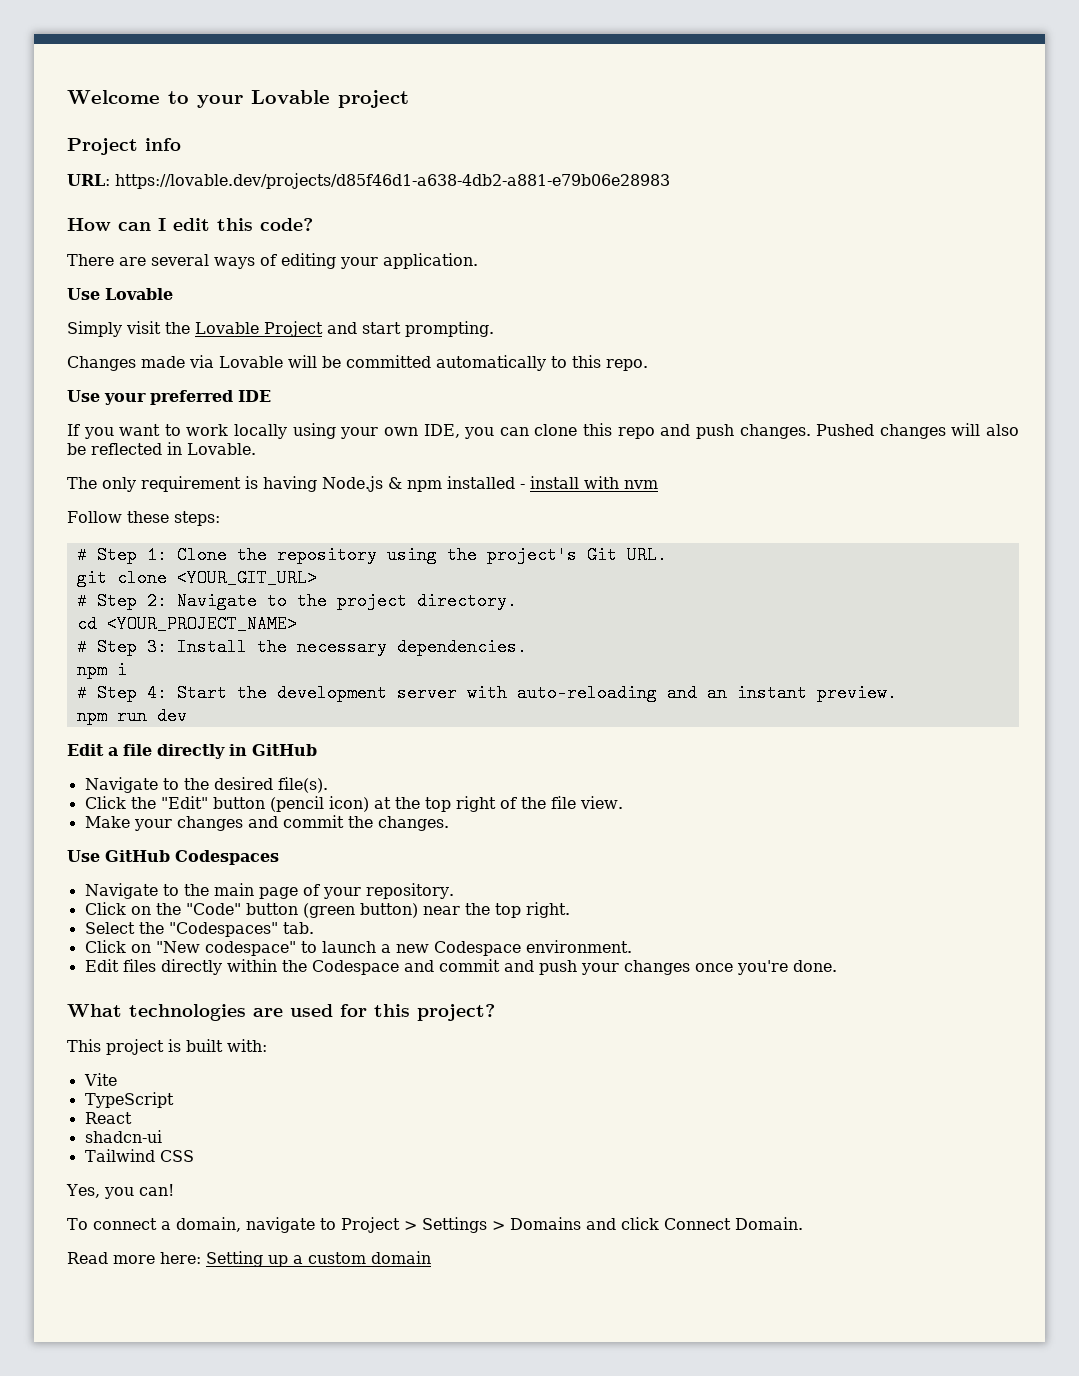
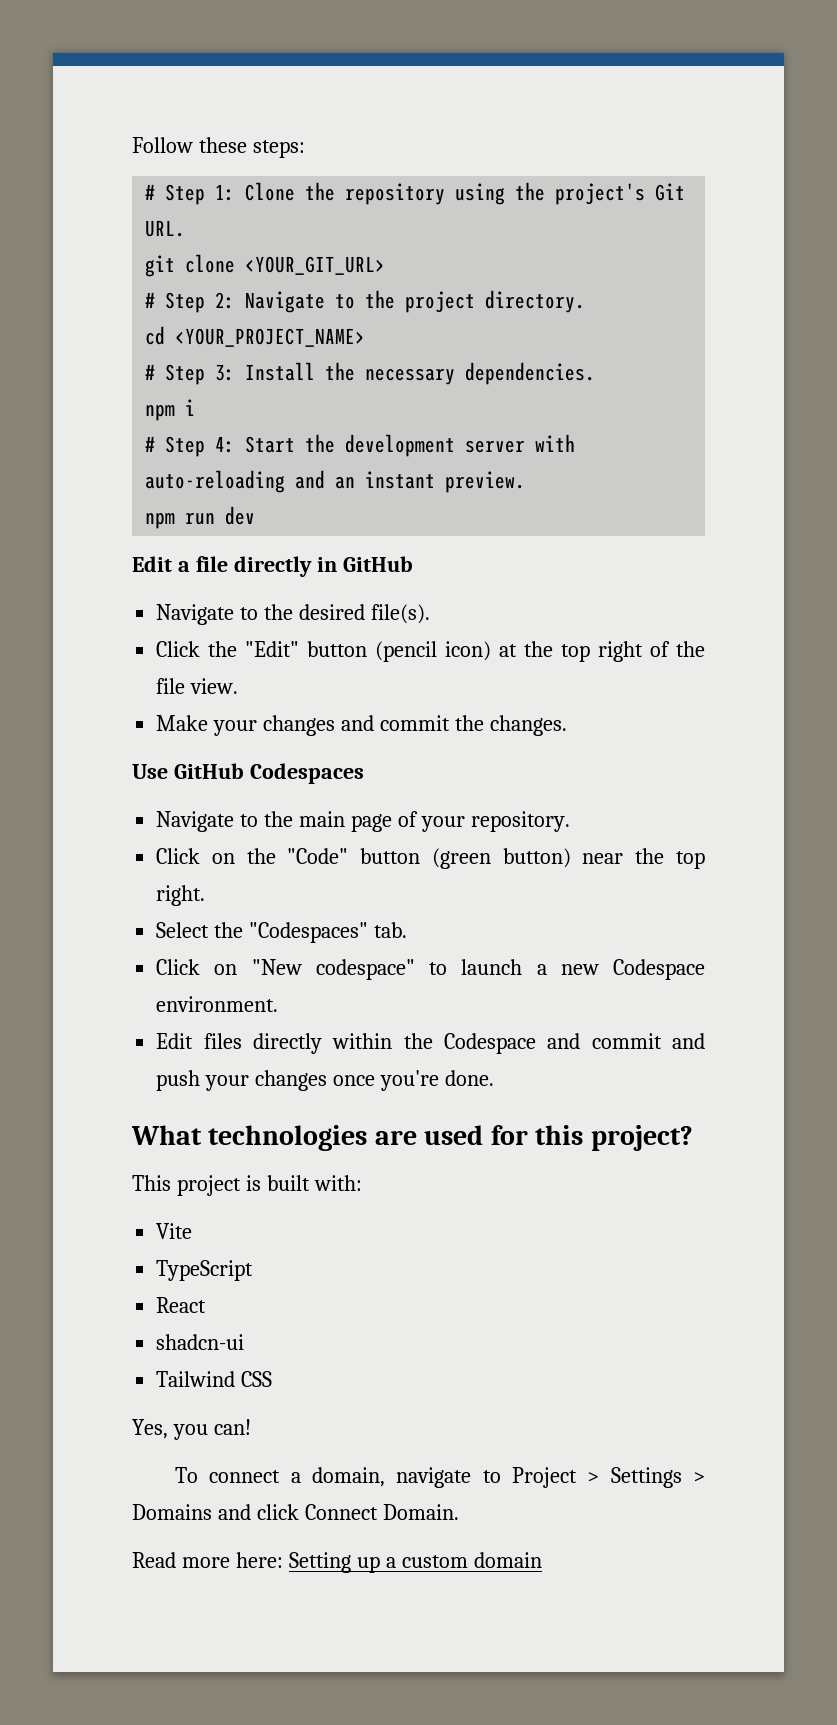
- Welcome to your Lovable project
- Project info
- URL: https://lovable.dev/projects/d85f46d1-a638-4db2-a881-e79b06e28983
- How can I edit this code?
- There are several ways of editing your application.
- Use Lovable
- Simply visit the Lovable Project and start prompting.
- Changes made via Lovable will be committed automatically to this repo.
- Use your preferred IDE
- If you want to work locally using your own IDE, you can clone this repo and push changes. Pushed changes will also be reflected in Lovable.
- The only requirement is having Node.js & npm installed - install with nvm

